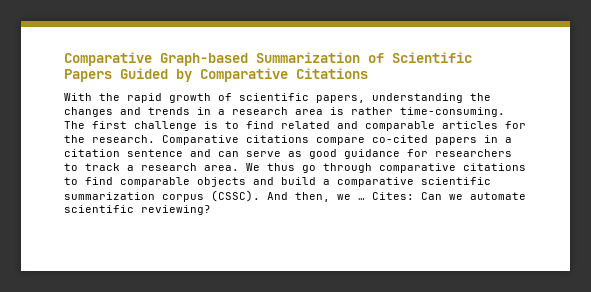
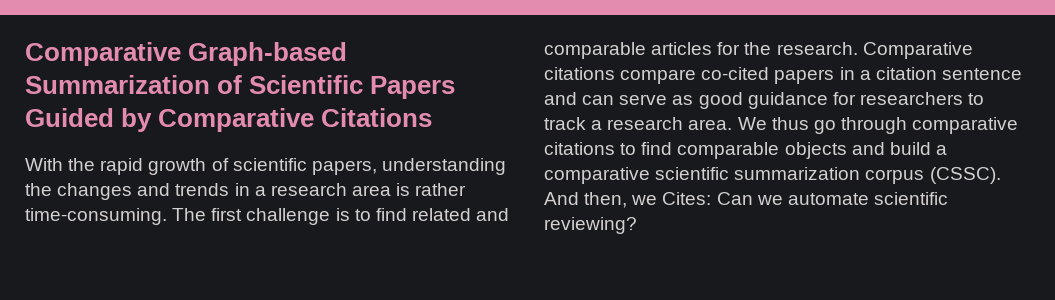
- And then, we … Cites: Can we automate scientific reviewing?
+ And then, we Cites: Can we automate scientific reviewing?

